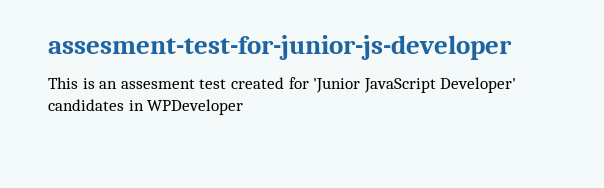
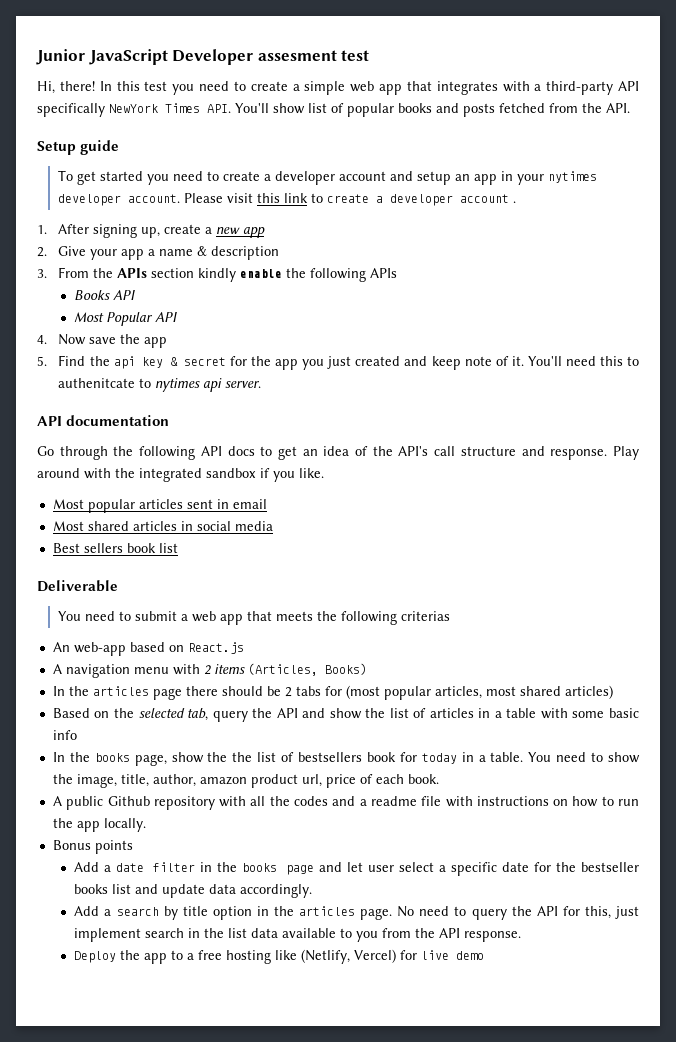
- assesment-test-for-junior-js-developer
- This is an assesment test created for 'Junior JavaScript Developer' candidates in WPDeveloper
+ Junior JavaScript Developer assesment test
+ Hi, there! In this test you need to create a simple web app that integrates with a third-party API specifically NewYork Times API. You'll show list of popular books and posts fetched from the API.
+ Setup guide
+ To get started you need to create a developer account and setup an app in your nytimes developer account. Please visit this link to create a developer account .
+ 1. After signing up, create a new app
+ 2. Give your app a name & description
+ 3. From the APIs section kindly enable the following APIs
+ Books API
+ Most Popular API
+ 4. Now save the app
+ 5. Find the api key & secret for the app you just created and keep note of it. You'll need this to authenitcate to nytimes api server.
+ API documentation
+ Go through the following API docs to get an idea of the API's call structure and response. Play around with the integrated sandbox if you like.
+ Most popular articles sent in email
+ Most shared articles in social media
+ Best sellers book list
+ Deliverable
+ You need to submit a web app that meets the following criterias
+ An web-app based on React.js
+ A navigation menu with 2 items (Articles, Books)
+ In the articles page there should be 2 tabs for (most popular articles, most shared articles)
+ Based on the selected tab, query the API and show the list of articles in a table with some basic info
+ In the books page, show the the list of bestsellers book for today in a table. You need to show the image, title, author, amazon product url, price of each book.
+ A public Github repository with all the codes and a readme file with instructions on how to run the app locally.
+ Bonus points
+ Add a date filter in the books page and let user select a specific date for the bestseller books list and update data accordingly.
+ Add a search by title option in the articles page. No need to query the API for this, just implement search in the list data available to you from the API response.
+ Deploy the app to a free hosting like (Netlify, Vercel) for live demo

